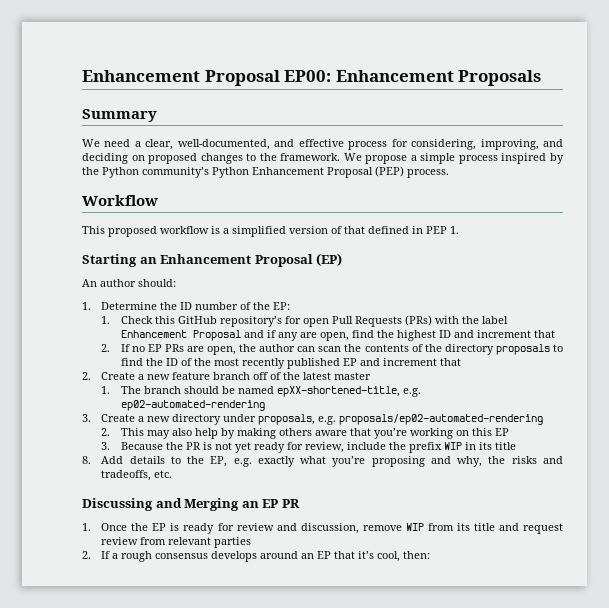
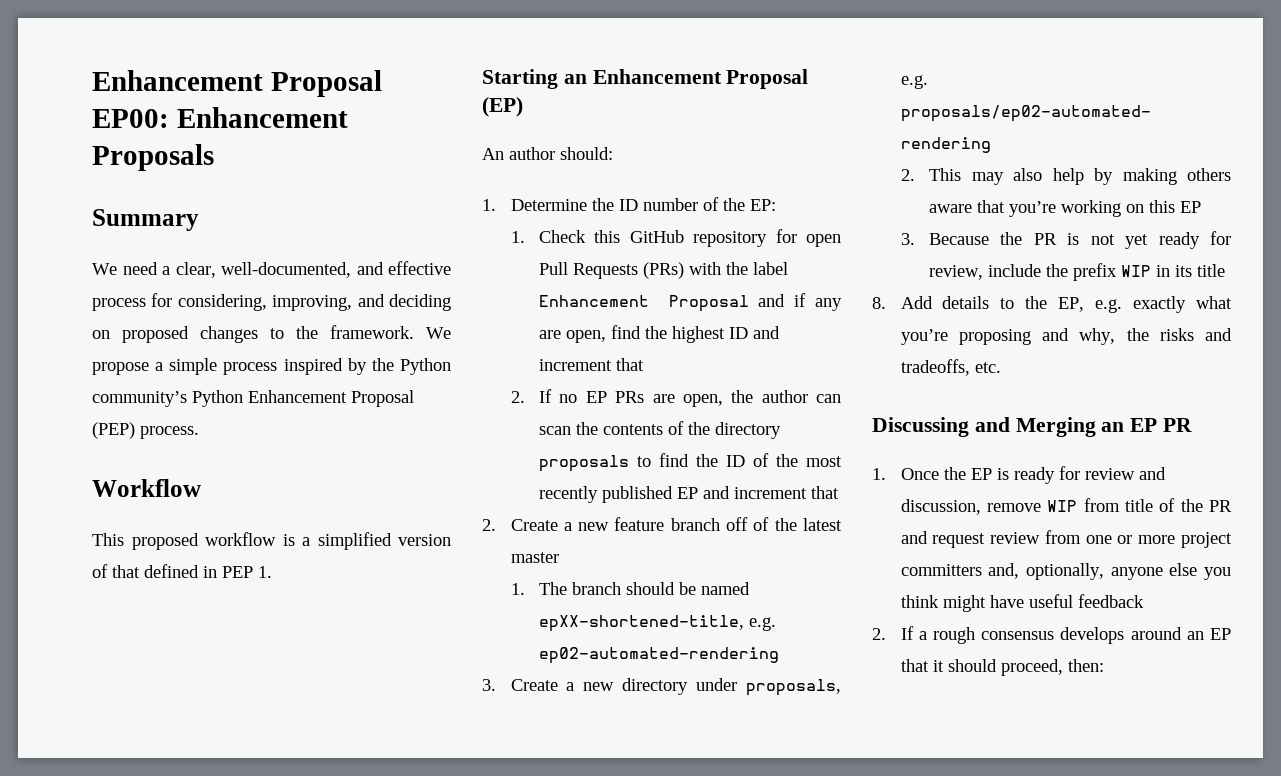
- 1. Check this GitHub repository’s for open Pull Requests (PRs) with the label Enhancement Proposal and if any are open, find the highest ID and increment that
+ 1. Check this GitHub repository for open Pull Requests (PRs) with the label Enhancement Proposal and if any are open, find the highest ID and increment that
- 1. Once the EP is ready for review and discussion, remove WIP from its title and request review from relevant parties
+ 1. Once the EP is ready for review and discussion, remove WIP from title of the PR and request review from one or more project committers and, optionally, anyone else you think might have useful feedback
- 2. If a rough consensus develops around an EP that it’s cool, then:
+ 2. If a rough consensus develops around an EP that it should proceed, then:

